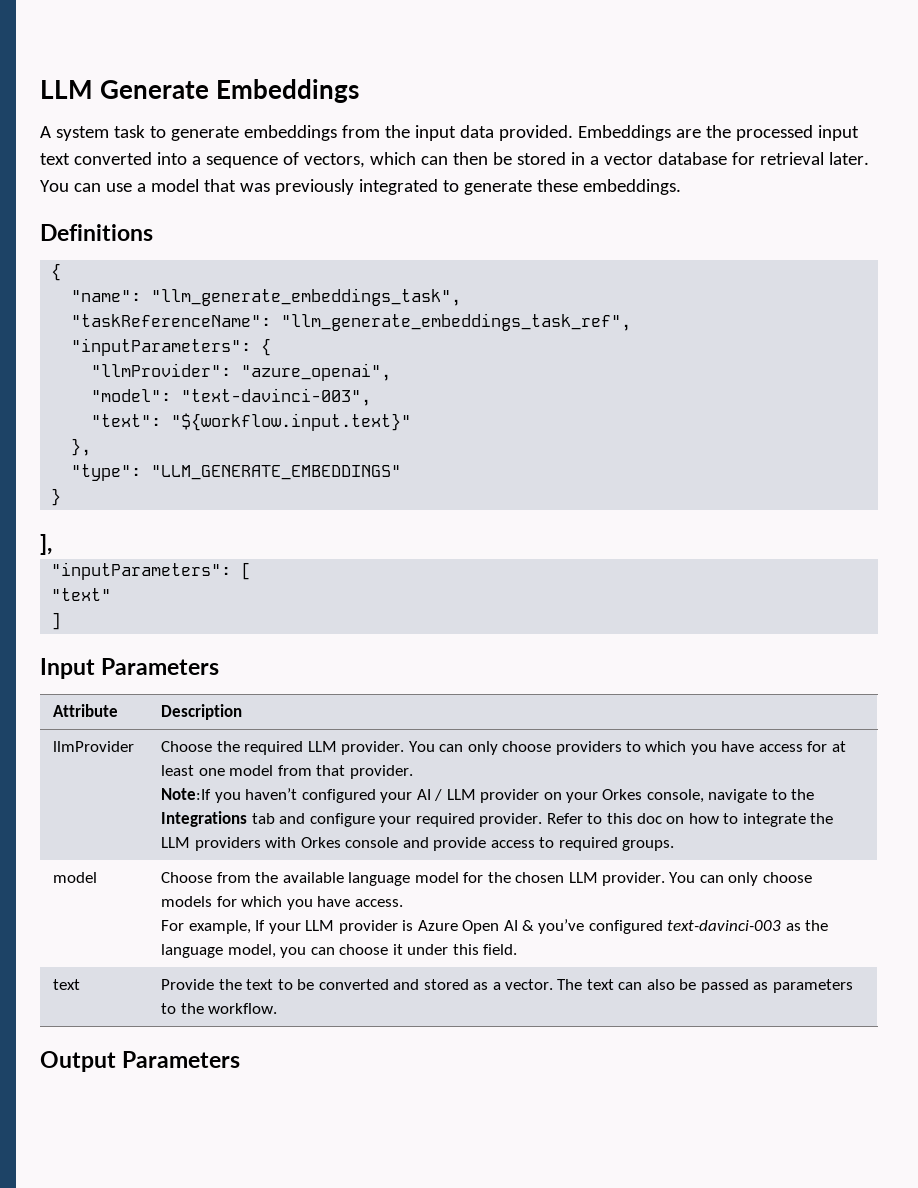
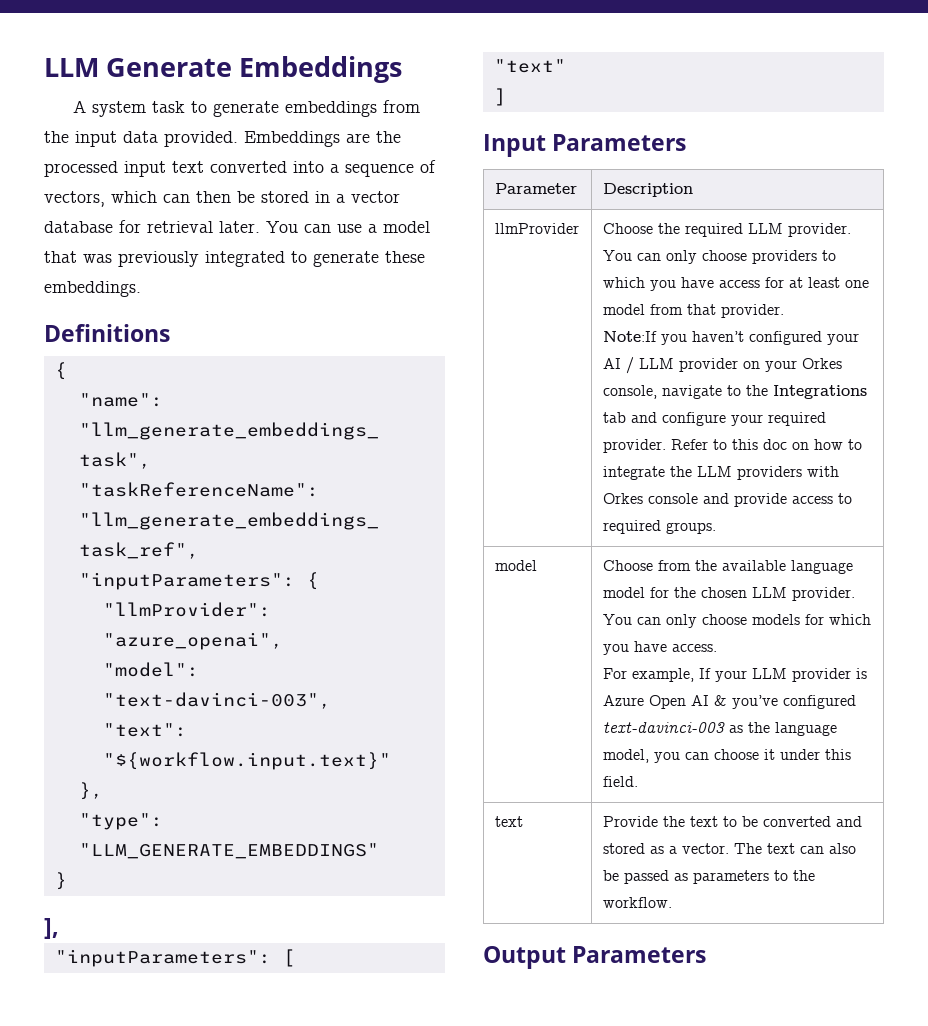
- Attribute | Description
+ Parameter | Description

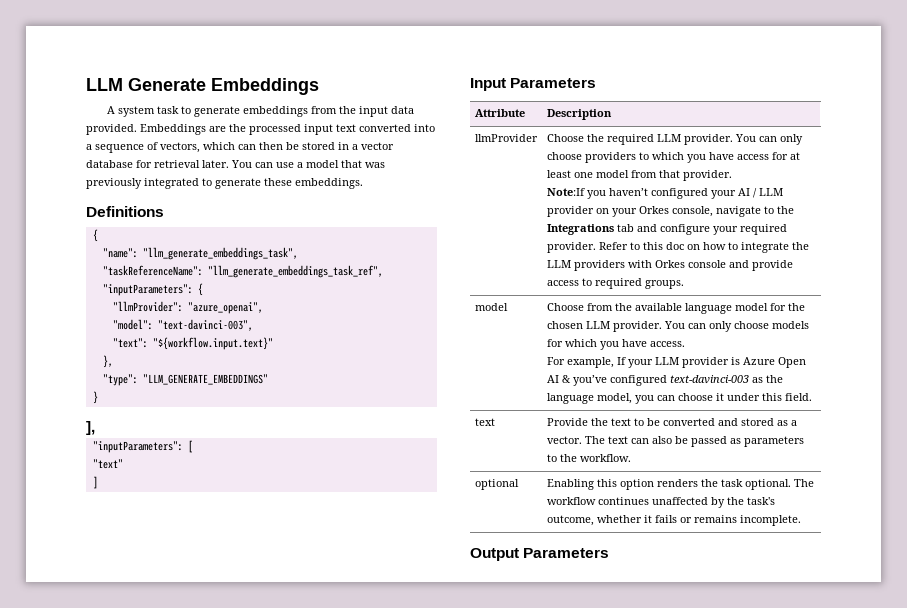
- Parameter | Description
+ Attribute | Description
+ optional | Enabling this option renders the task optional. The workflow continues unaffected by the task's outcome, whether it fails or remains incomplete.

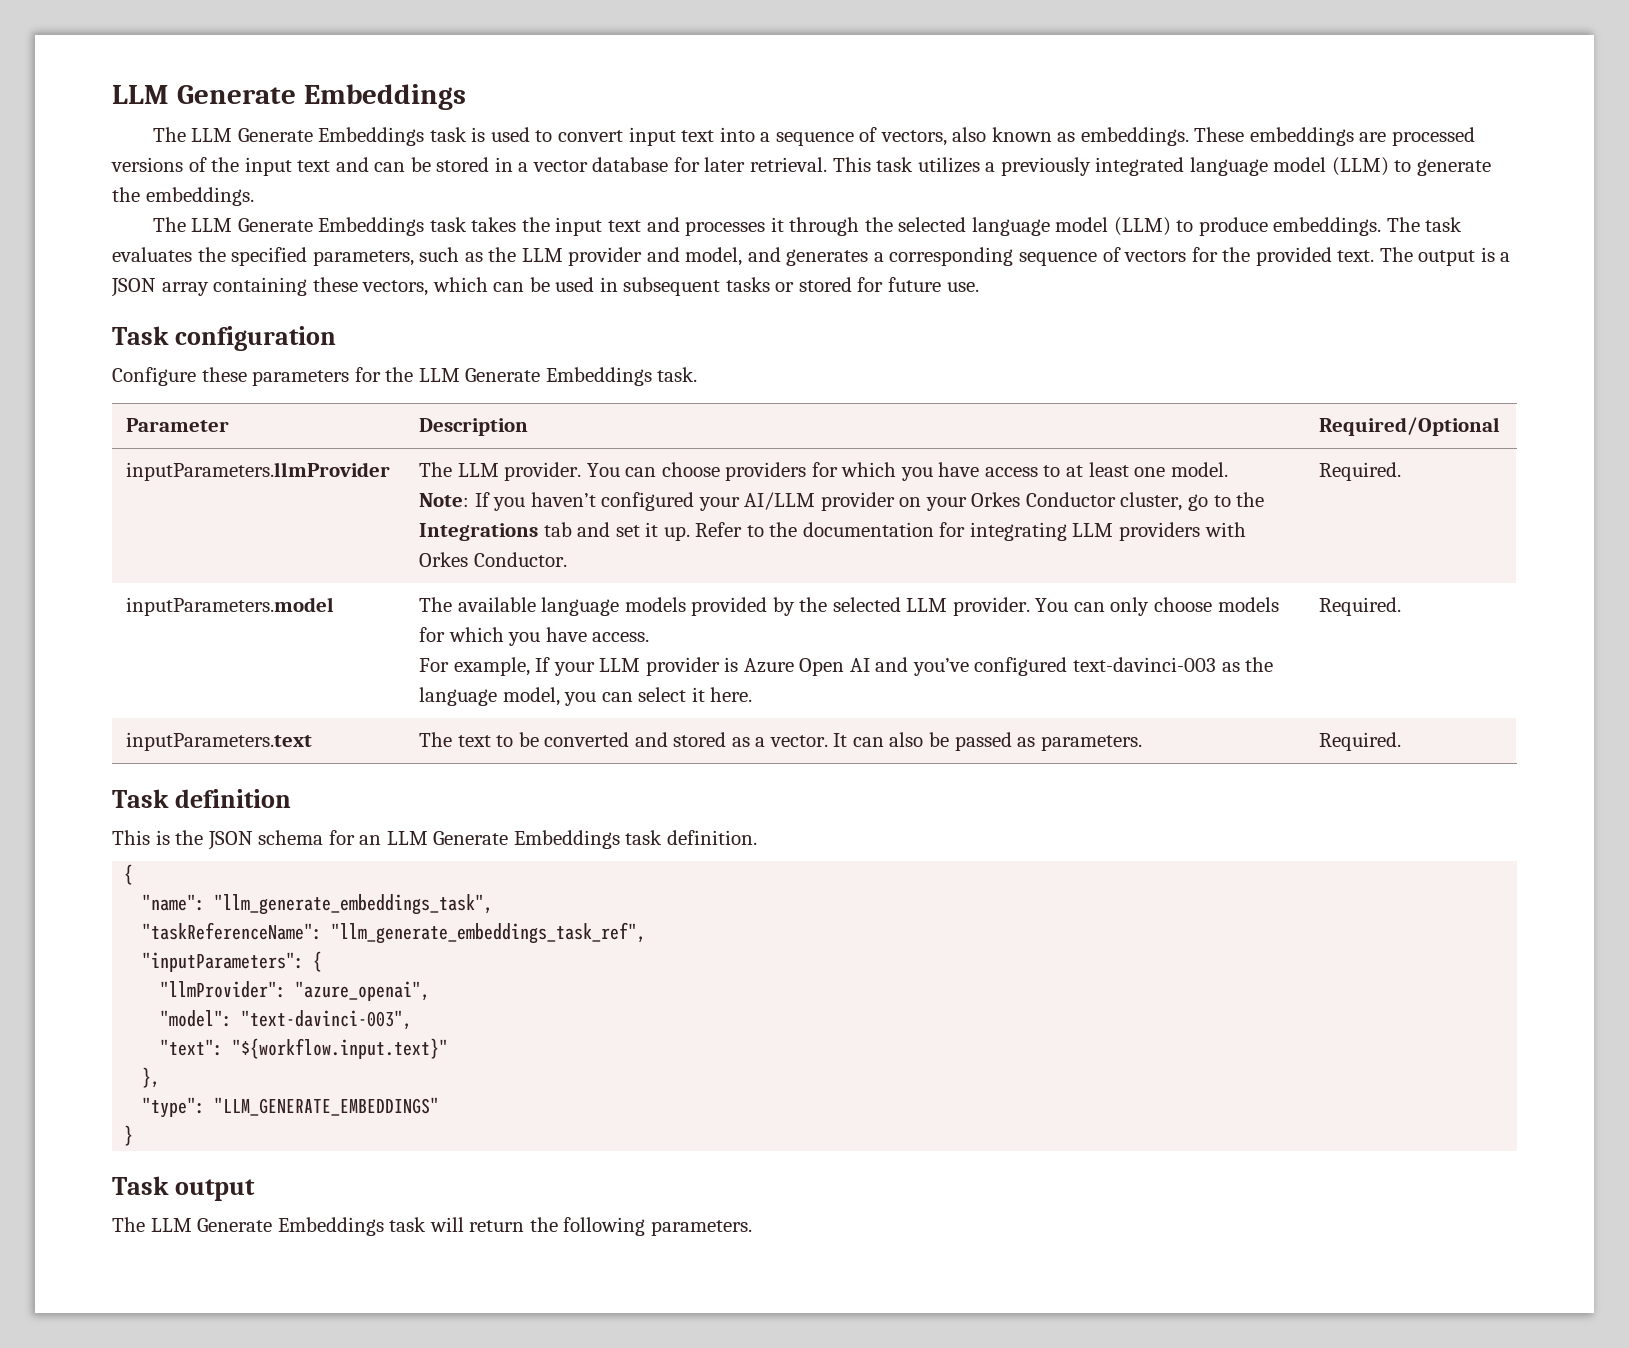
- A system task to generate embeddings from the input data provided. Embeddings are the processed input text converted into a sequence of vectors, which can then be stored in a vector database for retrieval later. You can use a model that was previously integrated to generate these embeddings.
- Definitions
+ The LLM Generate Embeddings task is used to convert input text into a sequence of vectors, also known as embeddings. These embeddings are processed versions of the input text and can be stored in a vector database for later retrieval. This task utilizes a previously integrated language model (LLM) to generate the embeddings.
+ The LLM Generate Embeddings task takes the input text and processes it through the selected language model (LLM) to produce embeddings. The task evaluates the specified parameters, such as the LLM provider and model, and generates a corresponding sequence of vectors for the provided text. The output is a JSON array containing these vectors, which can be used in subsequent tasks or stored for future use.
+ Task configuration
+ Configure these parameters for the LLM Generate Embeddings task.
+ Parameter | Description | Required/Optional
+ inputParameters.llmProvider | The LLM provider. You can choose providers for which you have access to at least one model.
+ Note: If you haven’t configured your AI/LLM provider on your Orkes Conductor cluster, go to the Integrations tab and set it up. Refer to the documentation for integrating LLM providers with Orkes Conductor. | Required.
+ inputParameters.model | The available language models provided by the selected LLM provider. You can only choose models for which you have access.
+ For example, If your LLM provider is Azure Open AI and you’ve configured text-davinci-003 as the language model, you can select it here. | Required.
+ inputParameters.text | The text to be converted and stored as a vector. It can also be passed as parameters. | Required.
+ Task definition
+ This is the JSON schema for an LLM Generate Embeddings task definition.
- ],
- "inputParameters": [
- "text"
- ]
- Input Parameters
- Attribute | Description
- llmProvider | Choose the required LLM provider. You can only choose providers to which you have access for at least one model from that provider.
- Note:If you haven’t configured your AI / LLM provider on your Orkes console, navigate to the Integrations tab and configure your required provider. Refer to this doc on how to integrate the LLM providers with Orkes console and provide access to required groups.
- model | Choose from the available language model for the chosen LLM provider. You can only choose models for which you have access.
- For example, If your LLM provider is Azure Open AI & you’ve configured text-davinci-003 as the language model, you can choose it under this field.
- text | Provide the text to be converted and stored as a vector. The text can also be passed as parameters to the workflow.
- optional | Enabling this option renders the task optional. The workflow continues unaffected by the task's outcome, whether it fails or remains incomplete.
- Output Parameters
+ Task output
+ The LLM Generate Embeddings task will return the following parameters.

